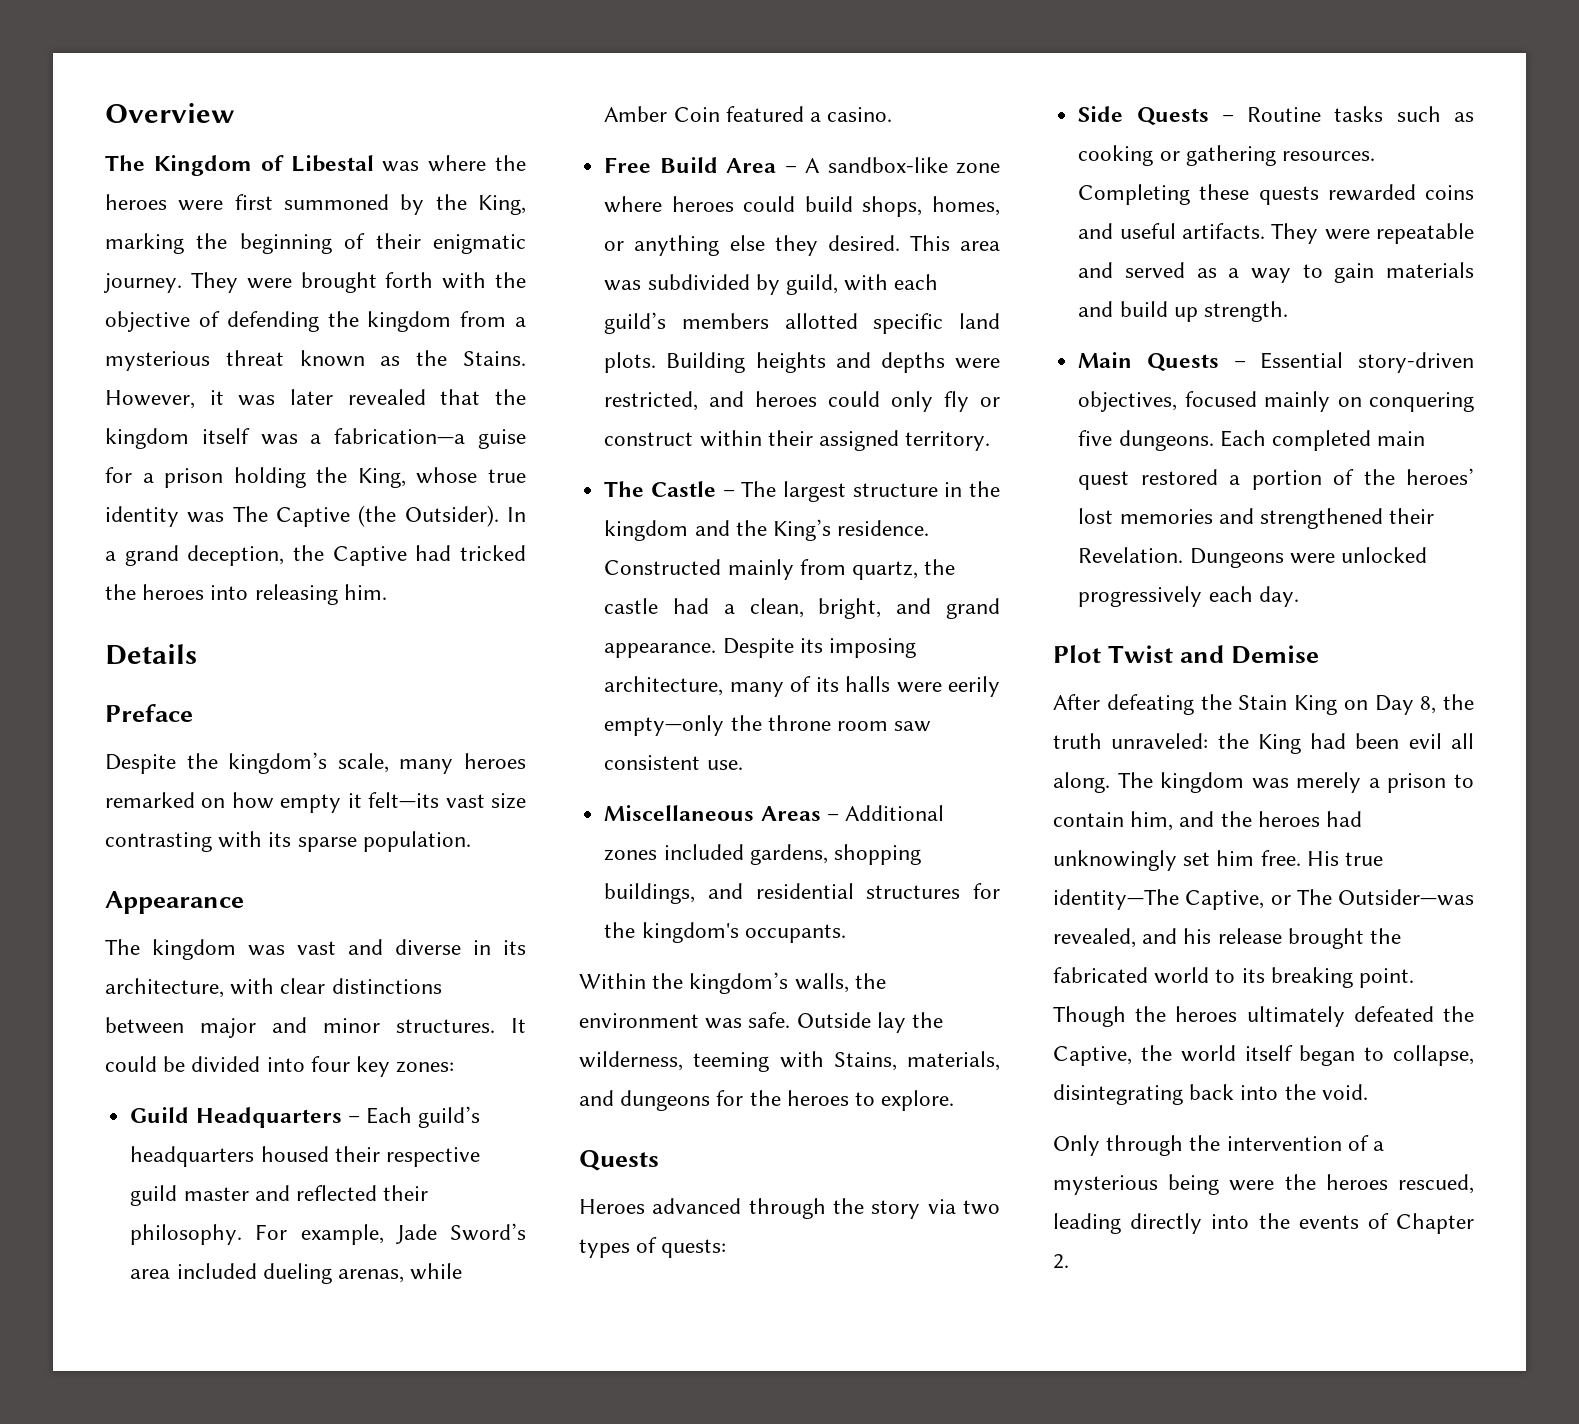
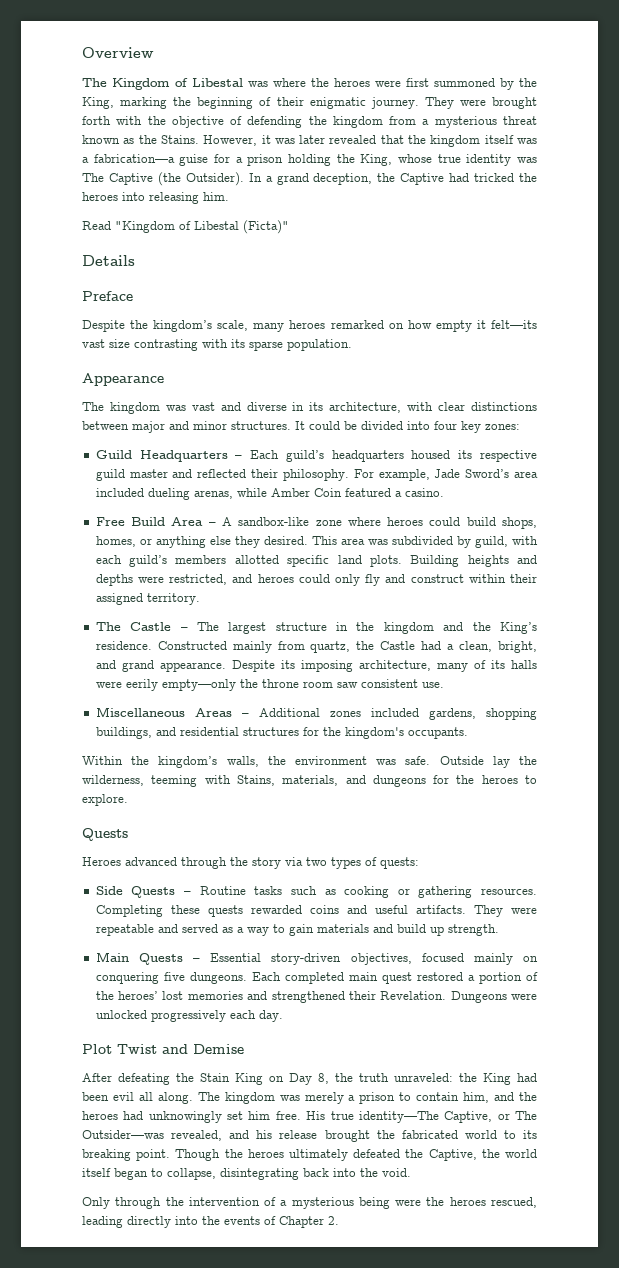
+ Read "Kingdom of Libestal (Ficta)"
- Guild Headquarters – Each guild’s headquarters housed their respective guild master and reflected their philosophy.
+ Guild Headquarters – Each guild’s headquarters housed its respective guild master and reflected their philosophy.
- Building heights and depths were restricted, and heroes could only fly or construct within their assigned territory.
+ Building heights and depths were restricted, and heroes could only fly and construct within their assigned territory.
- Constructed mainly from quartz, the castle had a clean, bright, and grand appearance.
+ Constructed mainly from quartz, the Castle had a clean, bright, and grand appearance.

